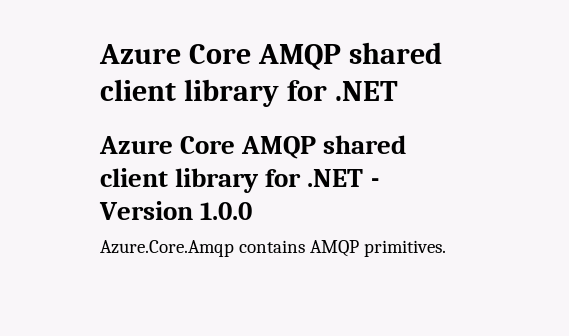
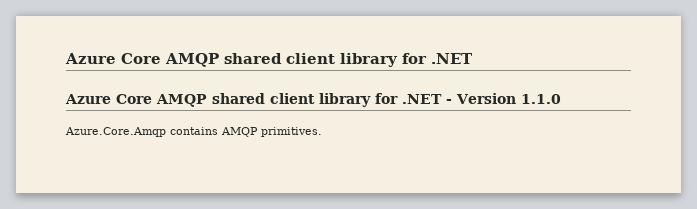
- Azure Core AMQP shared client library for .NET - Version 1.0.0
+ Azure Core AMQP shared client library for .NET - Version 1.1.0

